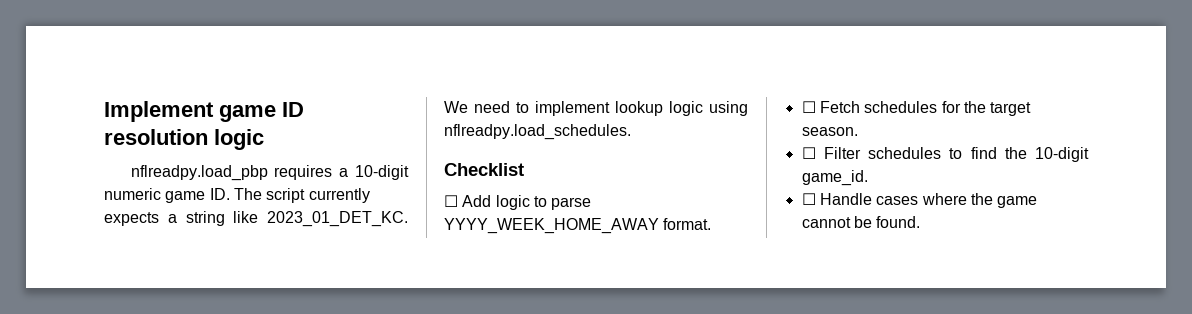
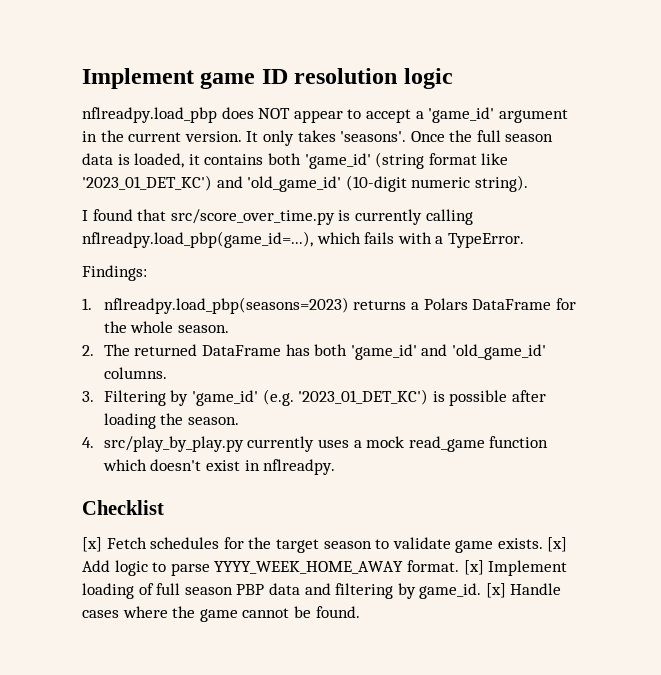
- nflreadpy.load_pbp requires a 10-digit numeric game ID. The script currently expects a string like 2023_01_DET_KC. We need to implement lookup logic using nflreadpy.load_schedules.
+ nflreadpy.load_pbp does NOT appear to accept a 'game_id' argument in the current version. It only takes 'seasons'. Once the full season data is loaded, it contains both 'game_id' (string format like '2023_01_DET_KC') and 'old_game_id' (10-digit numeric string).
+ I found that src/score_over_time.py is currently calling nflreadpy.load_pbp(game_id=...), which fails with a TypeError.
+ Findings:
+ 1. nflreadpy.load_pbp(seasons=2023) returns a Polars DataFrame for the whole season.
+ 2. The returned DataFrame has both 'game_id' and 'old_game_id' columns.
+ 3. Filtering by 'game_id' (e.g. '2023_01_DET_KC') is possible after loading the season.
+ 4. src/play_by_play.py currently uses a mock read_game function which doesn't exist in nflreadpy.
  Checklist
- ☐ Add logic to parse YYYY_WEEK_HOME_AWAY format.
- ☐ Fetch schedules for the target season.
- ☐ Filter schedules to find the 10-digit game_id.
- ☐ Handle cases where the game cannot be found.
+ [x] Fetch schedules for the target season to validate game exists. [x] Add logic to parse YYYY_WEEK_HOME_AWAY format. [x] Implement loading of full season PBP data and filtering by game_id. [x] Handle cases where the game cannot be found.

